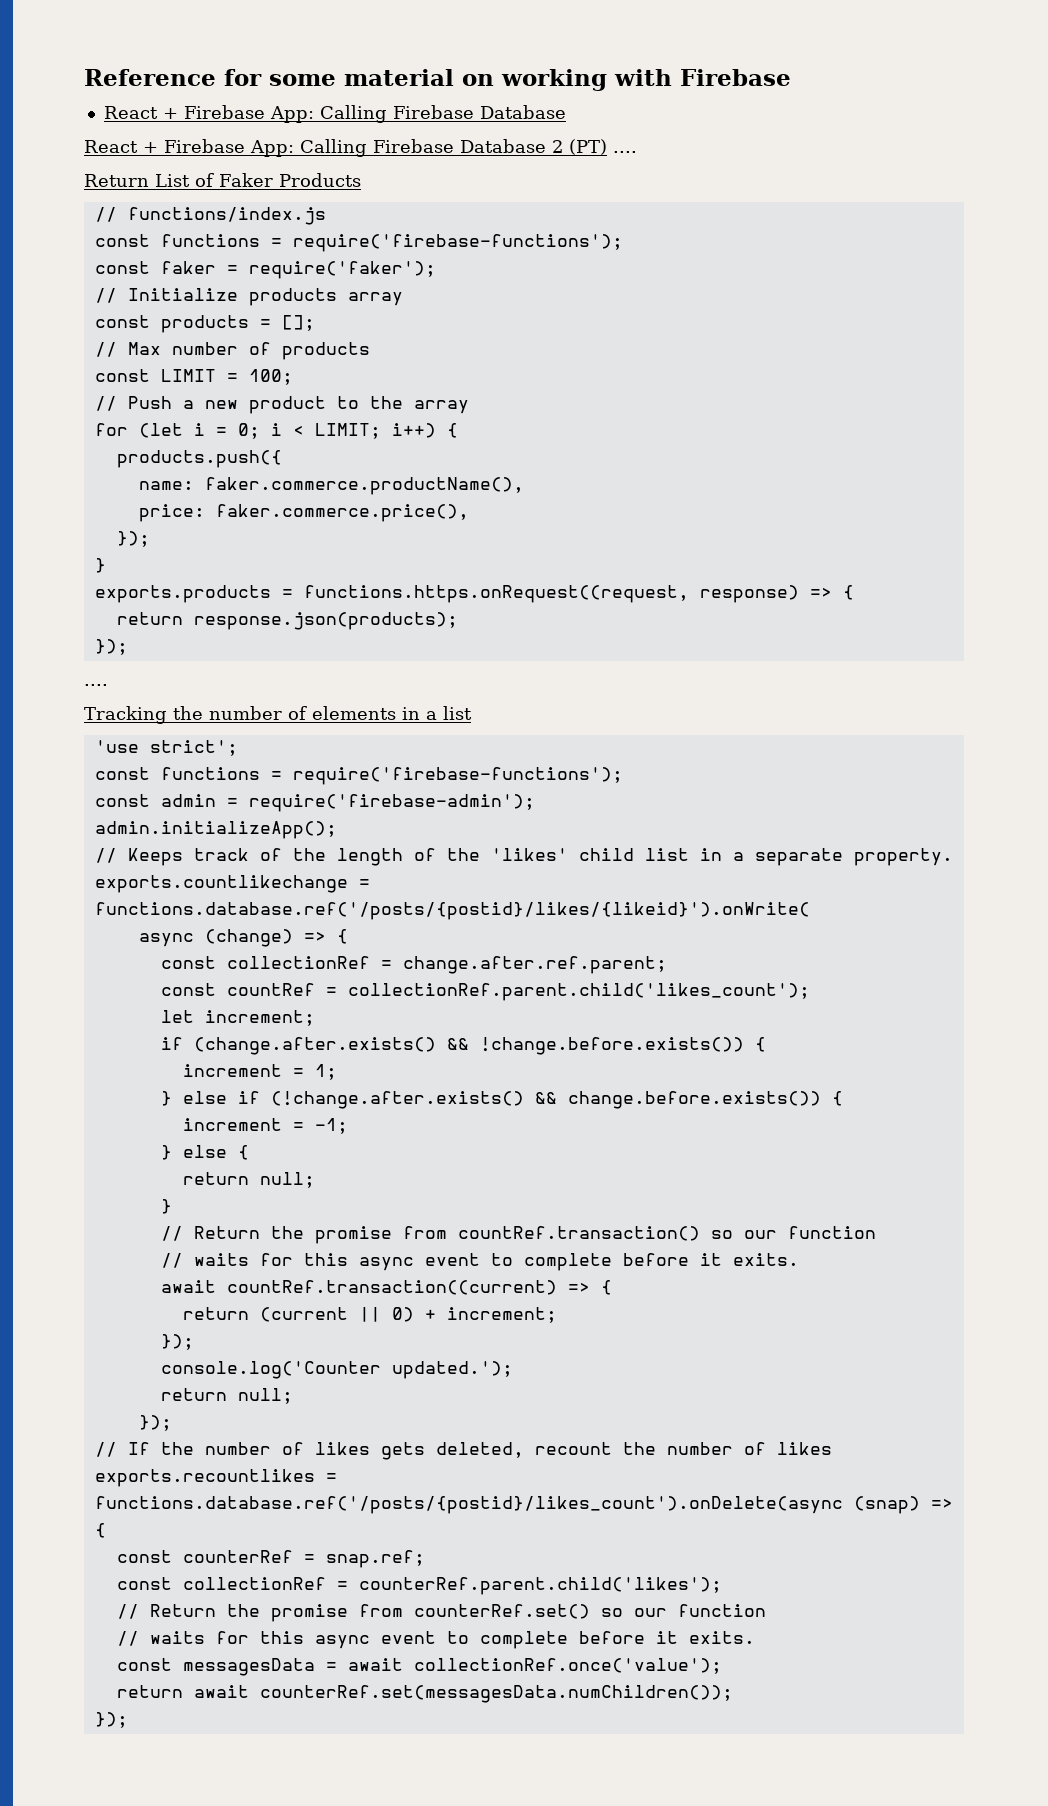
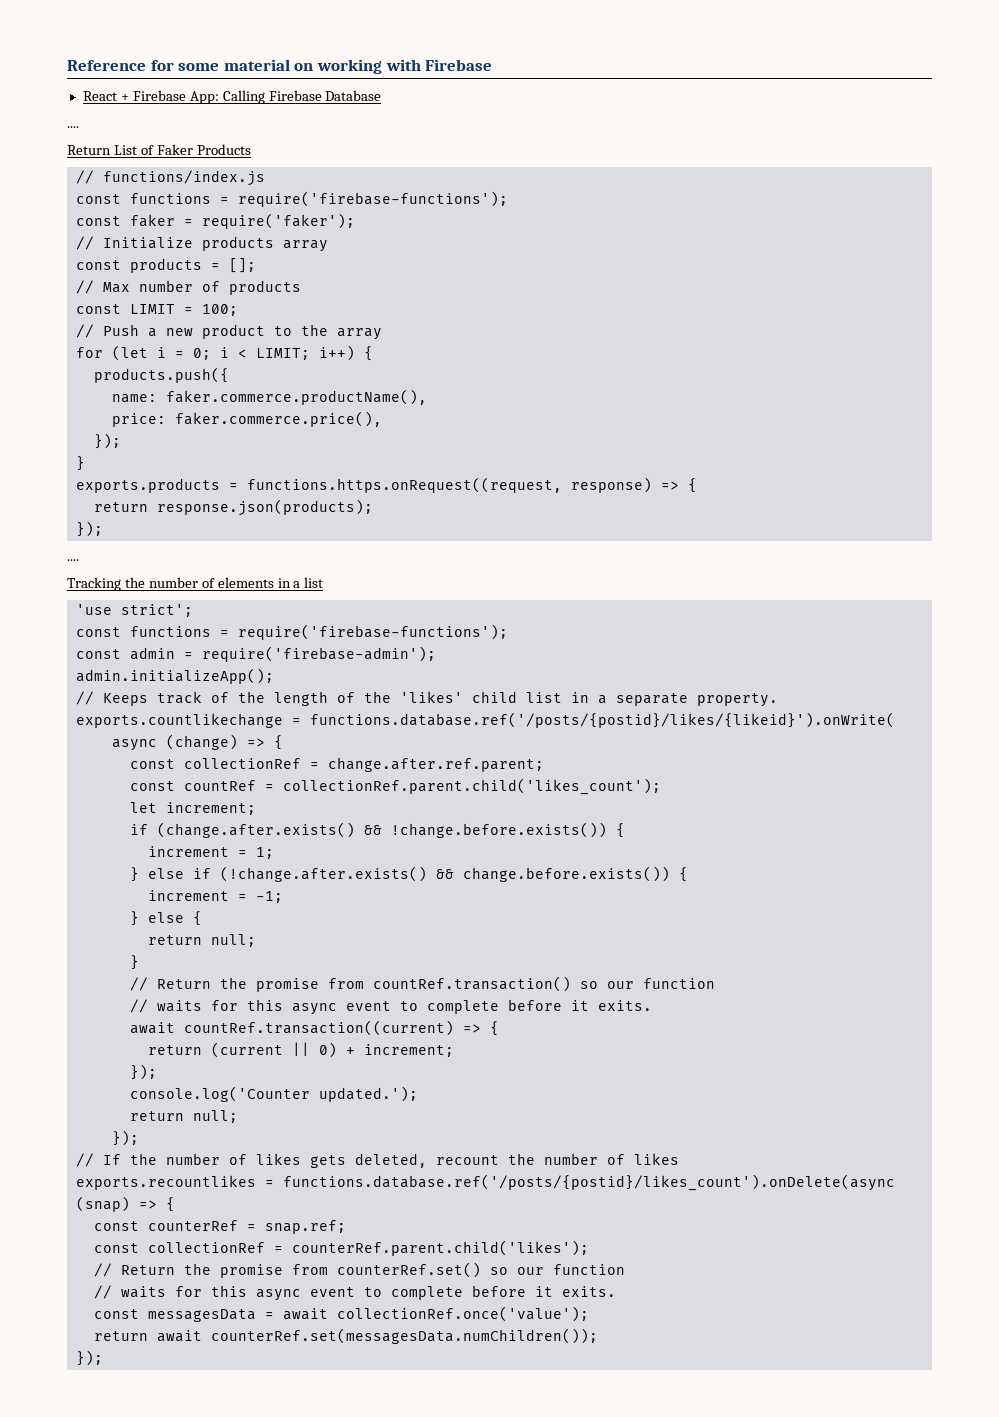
  Reference for some material on working with Firebase
  React + Firebase App: Calling Firebase Database
- React + Firebase App: Calling Firebase Database 2 (PT) ....
+ ....

